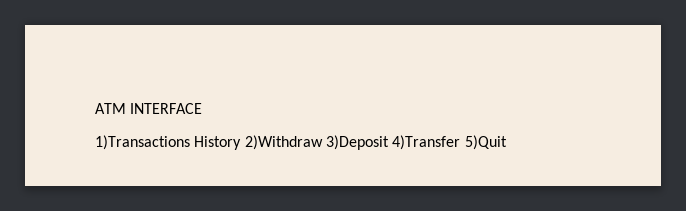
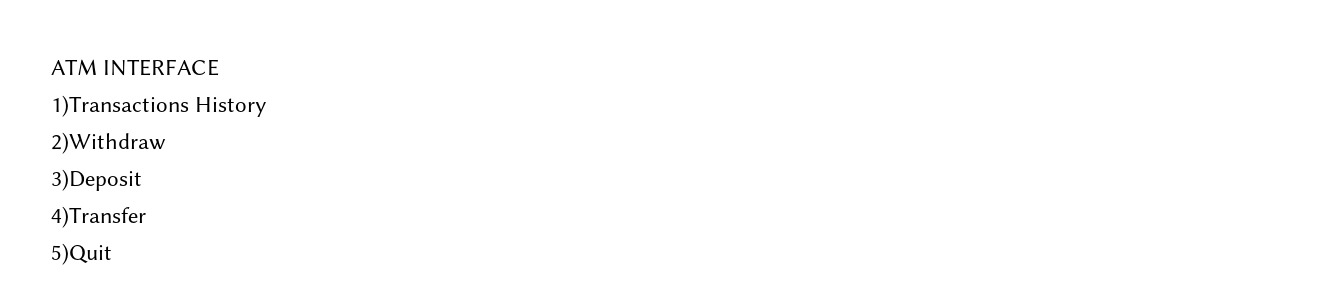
- 1)Transactions History 2)Withdraw 3)Deposit 4)Transfer 5)Quit
+ 1)Transactions History
+ 2)Withdraw
+ 3)Deposit
+ 4)Transfer
+ 5)Quit

